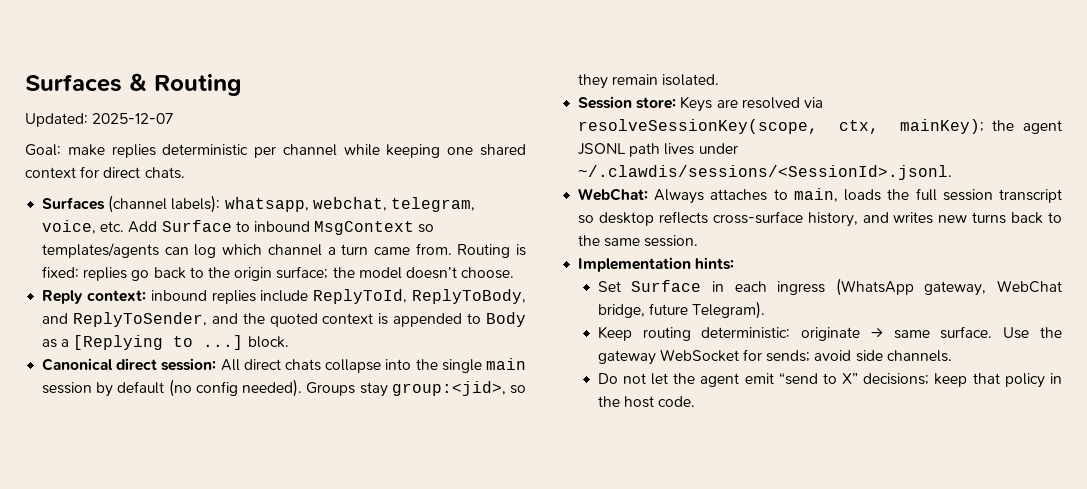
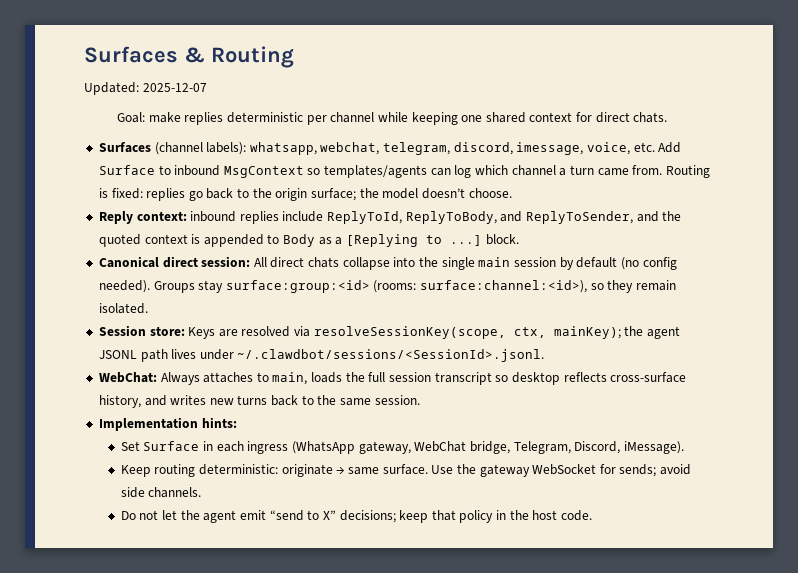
- Surfaces (channel labels): whatsapp, webchat, telegram, voice, etc. Add Surface to inbound MsgContext so templates/agents can log which channel a turn came from.
+ Surfaces (channel labels): whatsapp, webchat, telegram, discord, imessage, voice, etc. Add Surface to inbound MsgContext so templates/agents can log which channel a turn came from.
- Groups stay group:<jid>, so they remain isolated.
+ Groups stay surface:group:<id> (rooms: surface:channel:<id>), so they remain isolated.
- Session store: Keys are resolved via resolveSessionKey(scope, ctx, mainKey); the agent JSONL path lives under ~/.clawdis/sessions/<SessionId>.jsonl.
+ Session store: Keys are resolved via resolveSessionKey(scope, ctx, mainKey); the agent JSONL path lives under ~/.clawdbot/sessions/<SessionId>.jsonl.
- Set Surface in each ingress (WhatsApp gateway, WebChat bridge, future Telegram).
+ Set Surface in each ingress (WhatsApp gateway, WebChat bridge, Telegram, Discord, iMessage).

